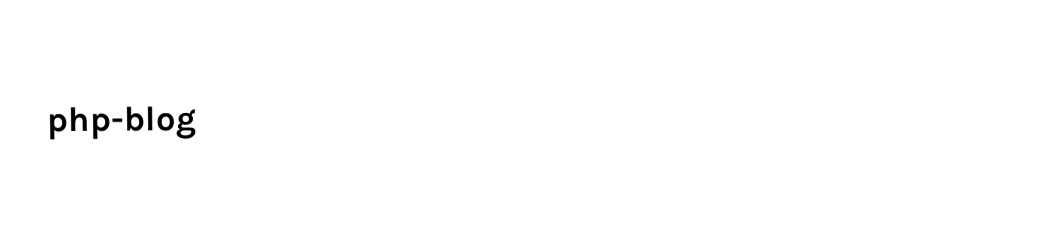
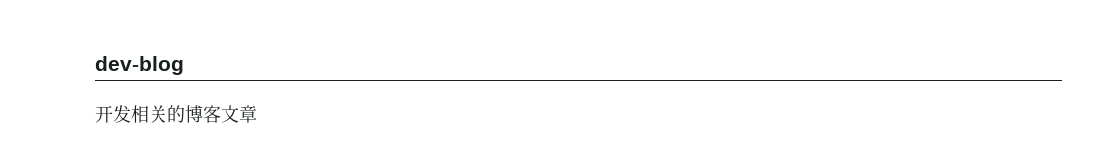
- php-blog
+ dev-blog
+ 开发相关的博客文章

